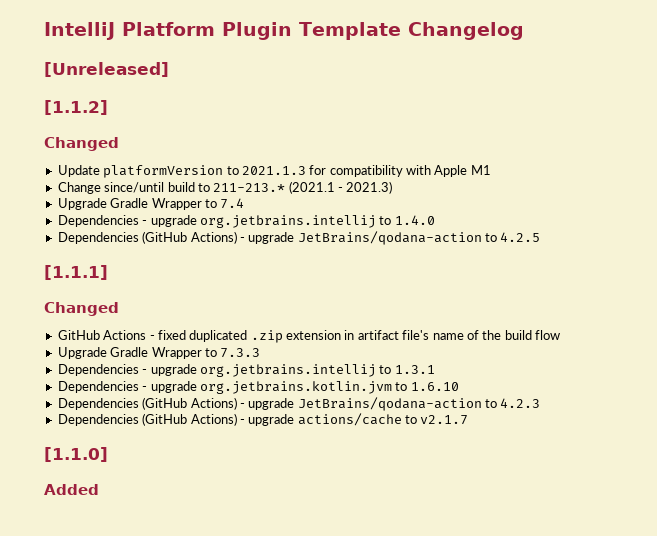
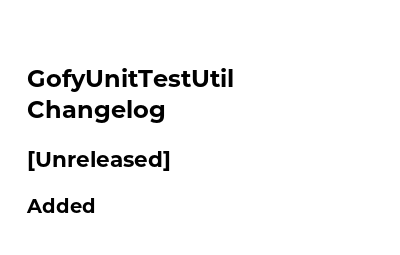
- IntelliJ Platform Plugin Template Changelog
+ GofyUnitTestUtil Changelog
  [Unreleased]
- [1.1.2]
- Changed
- Update platformVersion to 2021.1.3 for compatibility with Apple M1
- Change since/until build to 211-213.* (2021.1 - 2021.3)
- Upgrade Gradle Wrapper to 7.4
- Dependencies - upgrade org.jetbrains.intellij to 1.4.0
- Dependencies (GitHub Actions) - upgrade JetBrains/qodana-action to 4.2.5
- [1.1.1]
- Changed
- GitHub Actions - fixed duplicated .zip extension in artifact file's name of the build flow
- Upgrade Gradle Wrapper to 7.3.3
- Dependencies - upgrade org.jetbrains.intellij to 1.3.1
- Dependencies - upgrade org.jetbrains.kotlin.jvm to 1.6.10
- Dependencies (GitHub Actions) - upgrade JetBrains/qodana-action to 4.2.3
- Dependencies (GitHub Actions) - upgrade actions/cache to v2.1.7
- [1.1.0]

